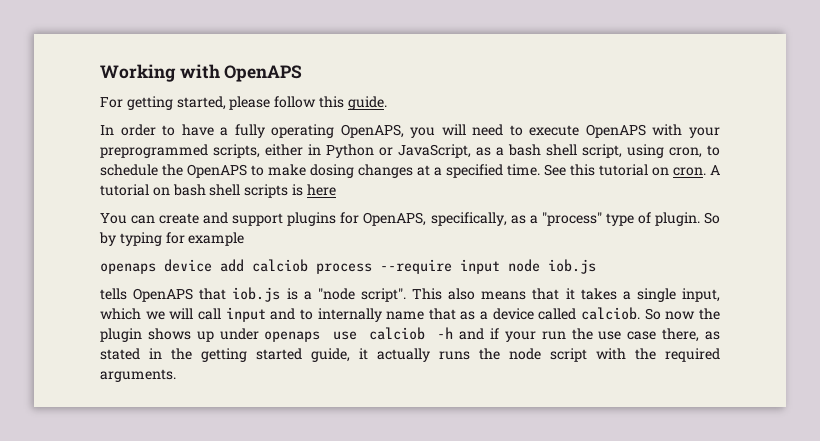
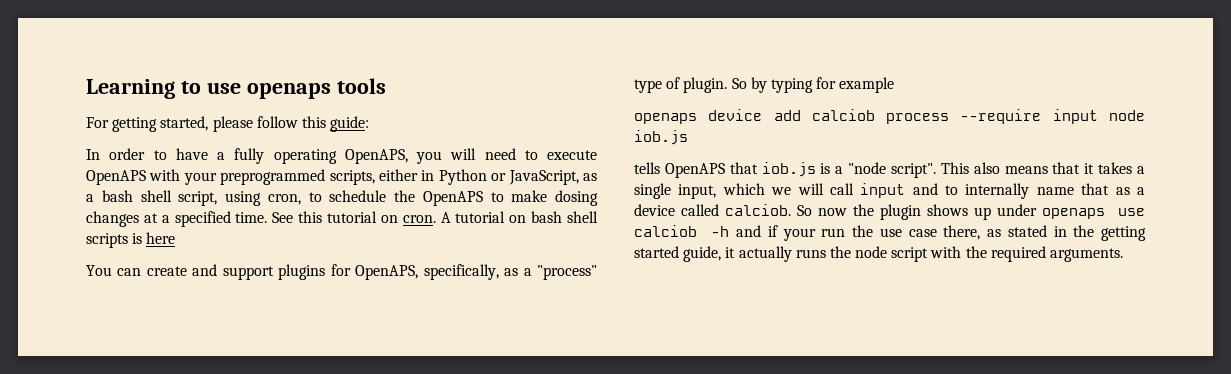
- Working with OpenAPS
+ Learning to use openaps tools
- For getting started, please follow this guide.
+ For getting started, please follow this guide:

